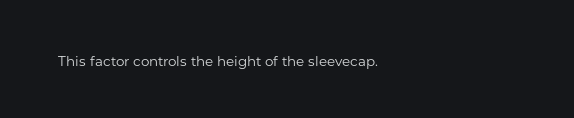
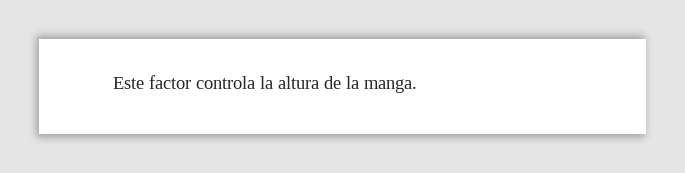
- This factor controls the height of the sleevecap.
+ Este factor controla la altura de la manga.

